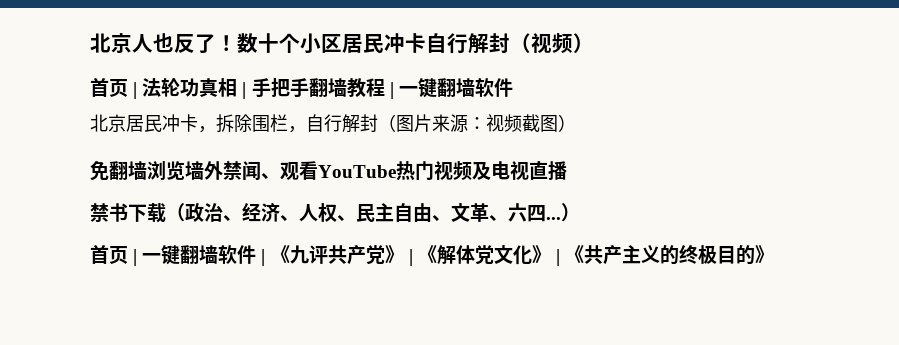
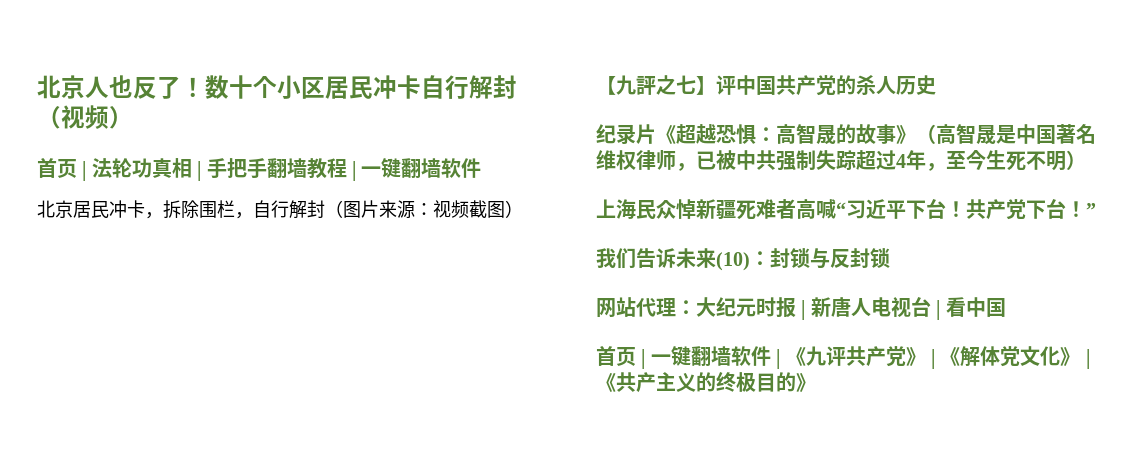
- 免翻墙浏览墙外禁闻、观看YouTube热门视频及电视直播
- 禁书下载（政治、经济、人权、民主自由、文革、六四...）
+ 【九評之七】评中国共产党的杀人历史
+ 纪录片《超越恐惧：高智晟的故事》（高智晟是中国著名维权律师，已被中共强制失踪超过4年，至今生死不明）
+ 上海民众悼新疆死难者高喊“习近平下台！共产党下台！”
+ 我们告诉未来(10)：封锁与反封锁
+ 网站代理：大纪元时报 | 新唐人电视台 | 看中国

